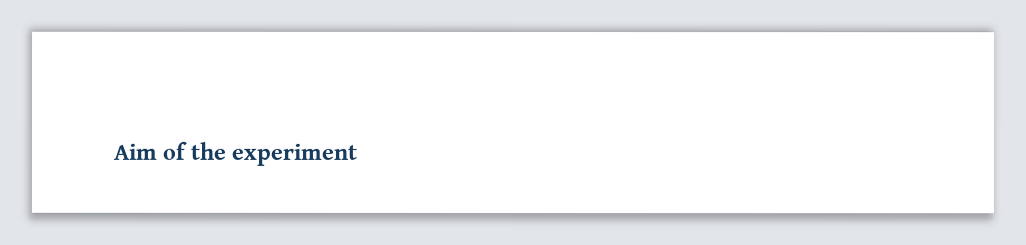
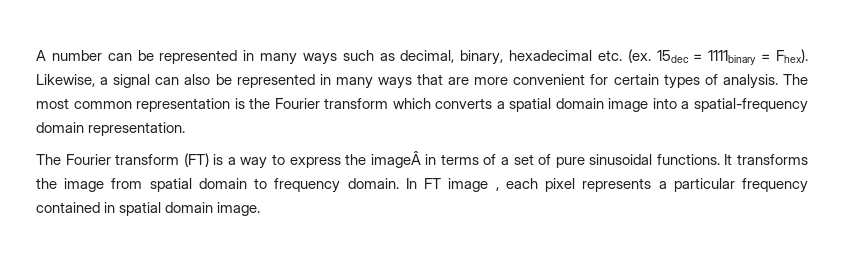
- Aim of the experiment
+ A number can be represented in many ways such as decimal, binary, hexadecimal etc. (ex. 15dec = 1111binary = Fhex). Likewise, a signal can also be represented in many ways that are more convenient for certain types of analysis. The most common representation is the Fourier transform which converts a spatial domain image into a spatial-frequency domain representation.
+ The Fourier transform (FT) is a way to express the imageÂ in terms of a set of pure sinusoidal functions. It transforms the image from spatial domain to frequency domain. In FT image , each pixel represents a particular frequency contained in spatial domain image.

